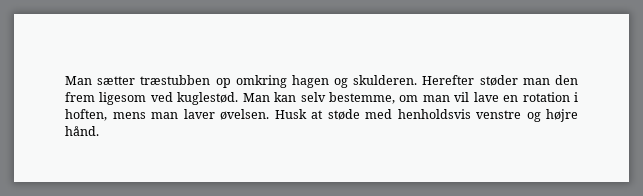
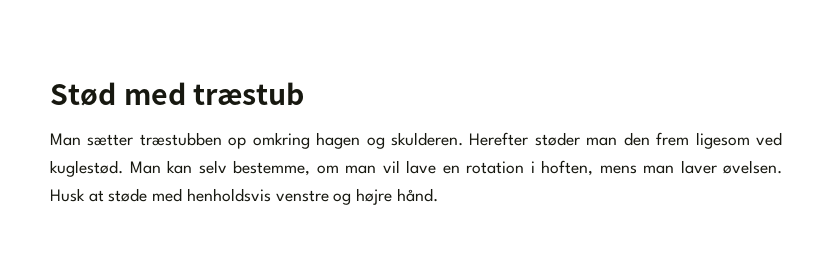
+ Stød med træstub

